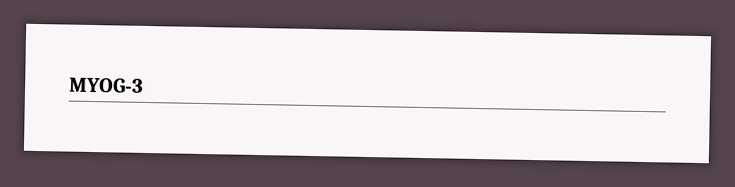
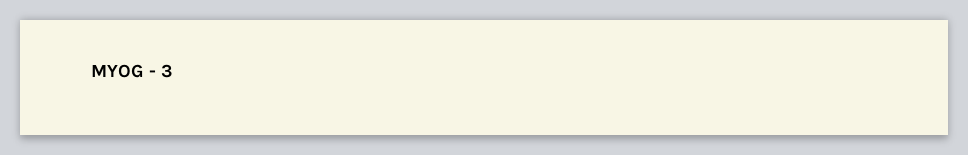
- MYOG-3
+ MYOG - 3

